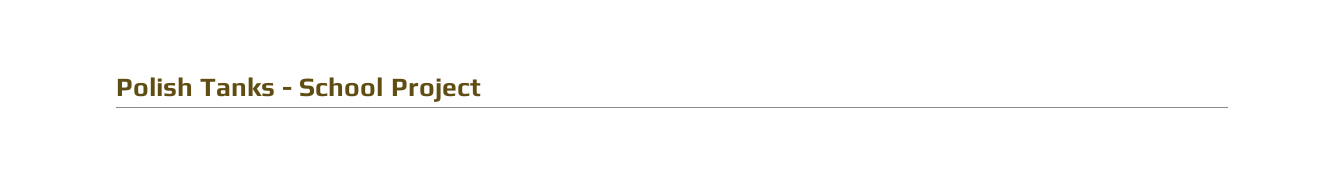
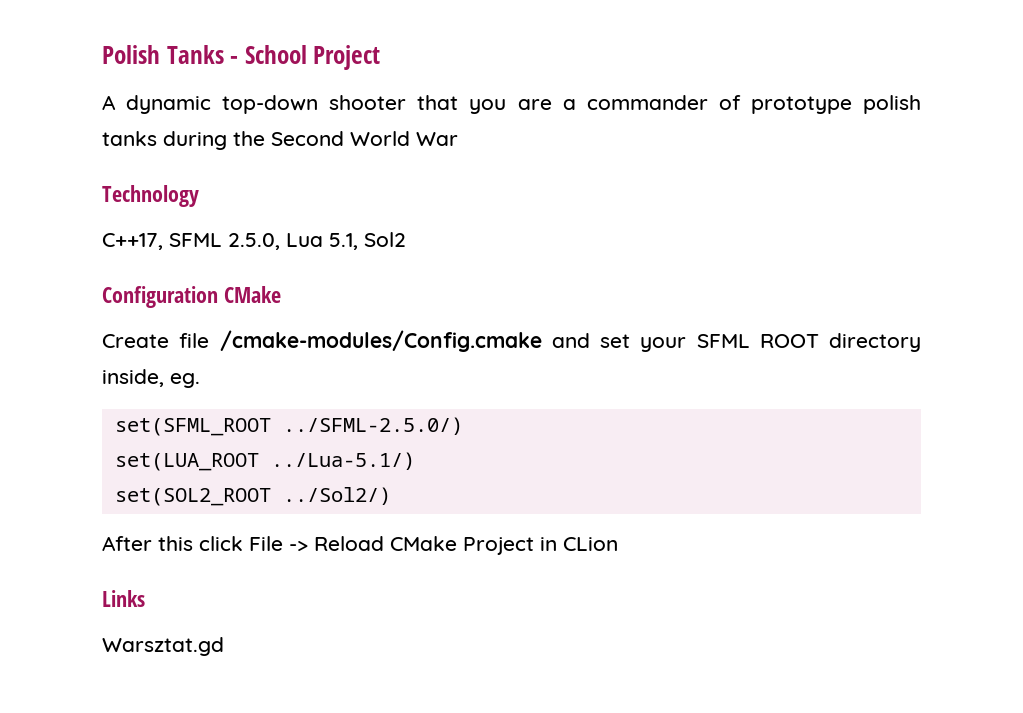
+ A dynamic top-down shooter that you are a commander of prototype polish tanks during the Second World War
+ Technology
+ C++17, SFML 2.5.0, Lua 5.1, Sol2
+ Configuration CMake
+ Create file /cmake-modules/Config.cmake and set your SFML ROOT directory inside, eg.
+ set(SFML_ROOT ../SFML-2.5.0/)
+ set(LUA_ROOT ../Lua-5.1/)
+ set(SOL2_ROOT ../Sol2/)
+ After this click File -> Reload CMake Project in CLion
+ Links
+ Warsztat.gd

